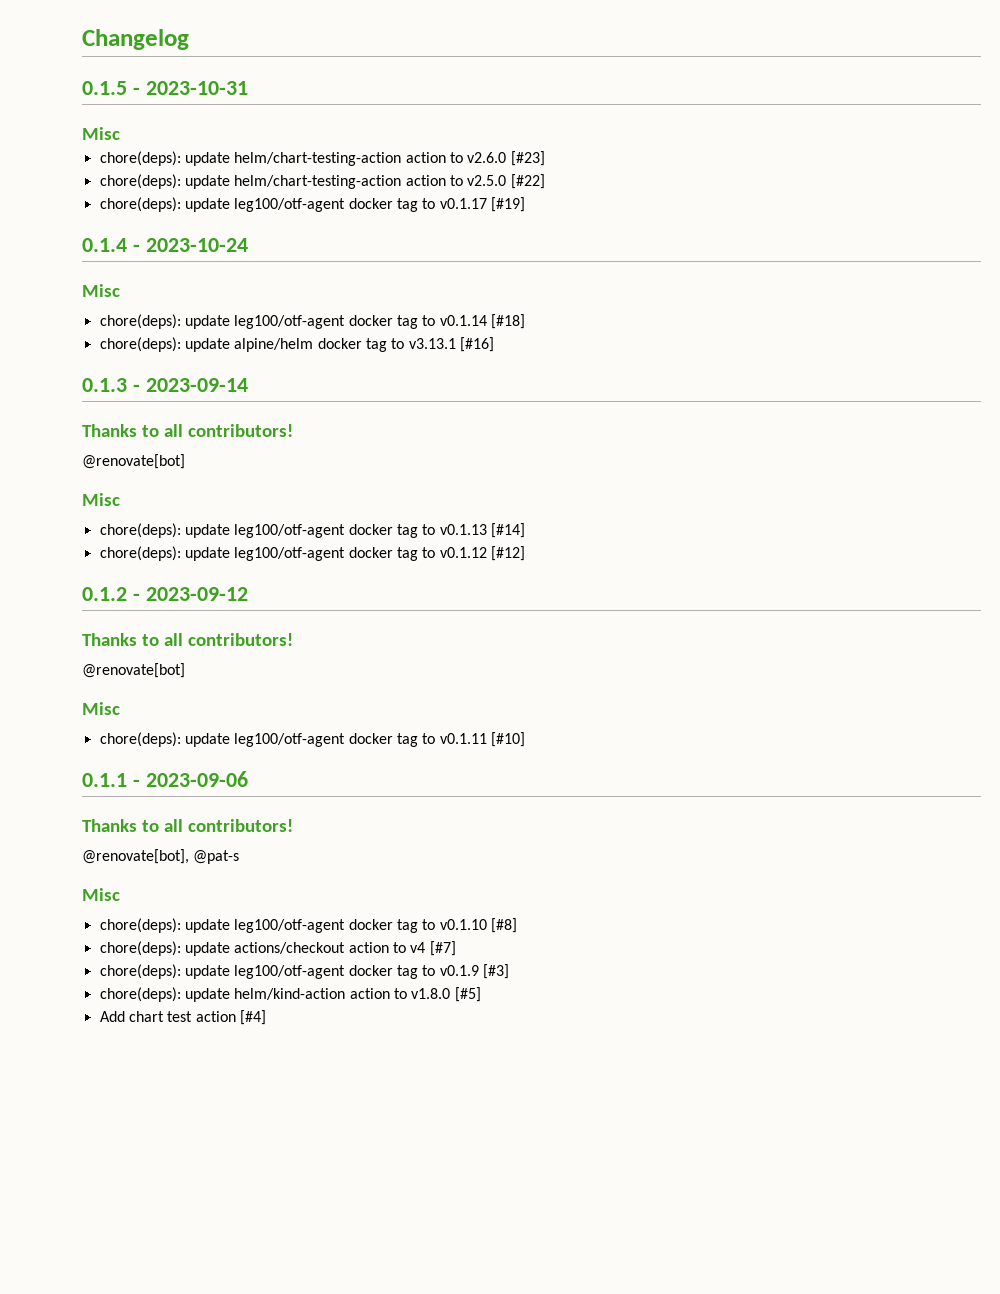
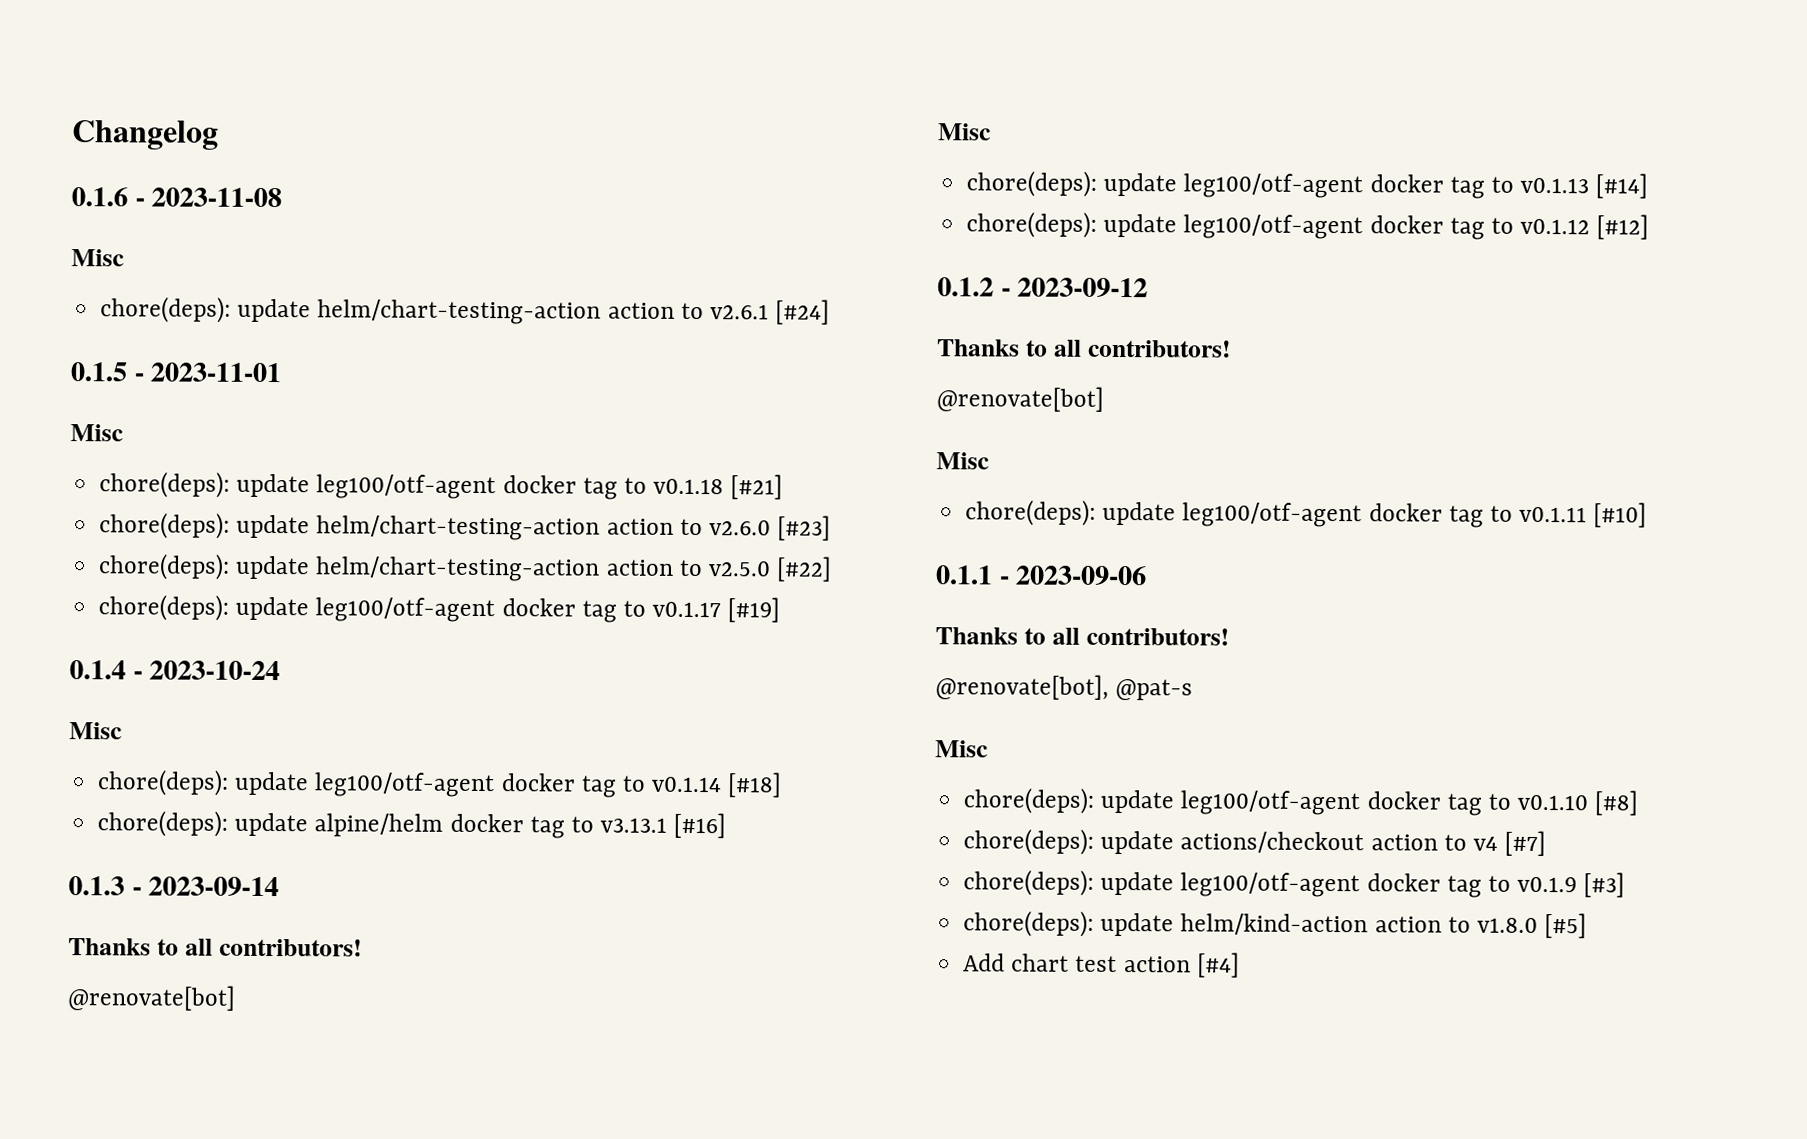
+ 0.1.6 - 2023-11-08
+ Misc
+ chore(deps): update helm/chart-testing-action action to v2.6.1 [#24]
- 0.1.5 - 2023-10-31
+ 0.1.5 - 2023-11-01
  Misc
+ chore(deps): update leg100/otf-agent docker tag to v0.1.18 [#21]

